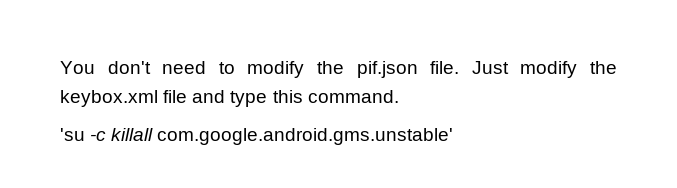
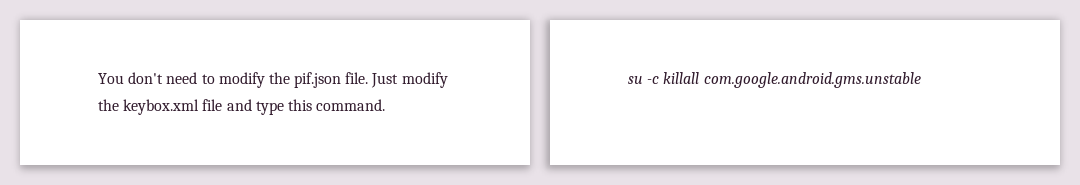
- 'su -c killall com.google.android.gms.unstable'
+ su -c killall com.google.android.gms.unstable

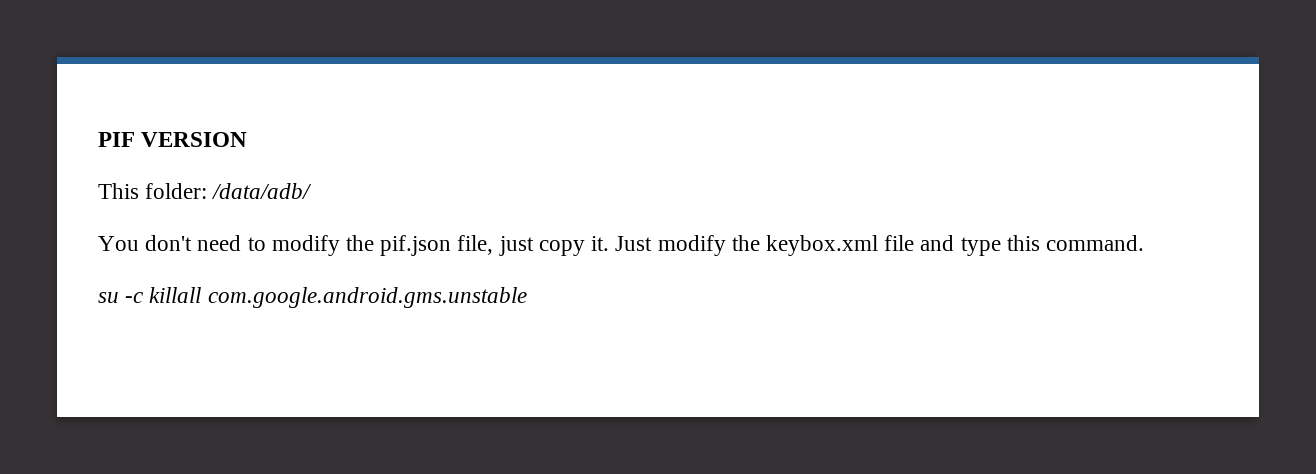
+ PIF VERSION
+ This folder: /data/adb/
- You don't need to modify the pif.json file.
+ You don't need to modify the pif.json file, just copy it.

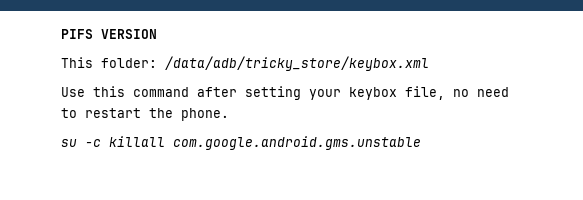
- PIF VERSION
+ PIFS VERSION
- This folder: /data/adb/
- You don't need to modify the pif.json file, just copy it. Just modify the keybox.xml file and type this command.
+ This folder: /data/adb/tricky_store/keybox.xml
+ Use this command after setting your keybox file, no need to restart the phone.

